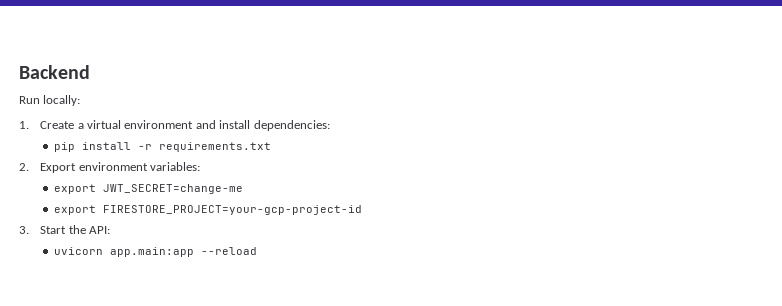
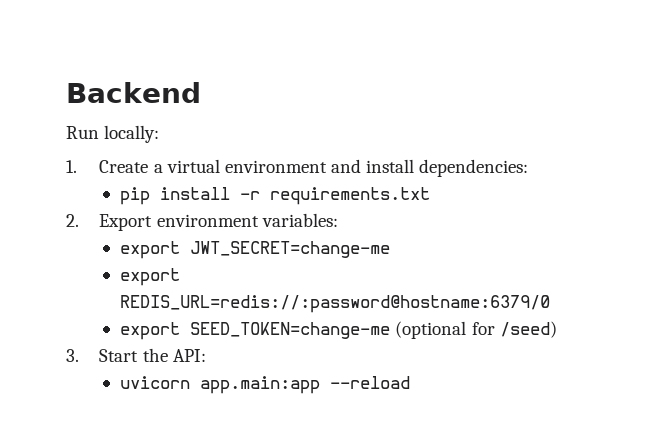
- export FIRESTORE_PROJECT=your-gcp-project-id
+ export REDIS_URL=redis://:password@hostname:6379/0
+ export SEED_TOKEN=change-me (optional for /seed)

